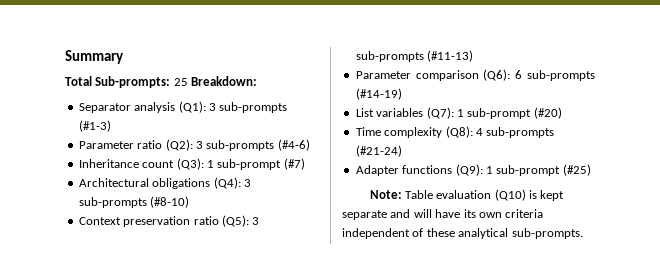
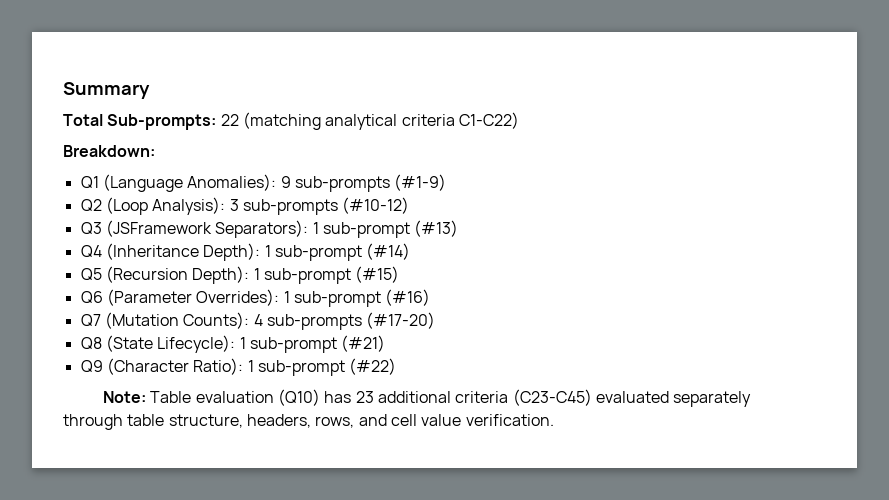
- Total Sub-prompts: 25 Breakdown:
- Separator analysis (Q1): 3 sub-prompts (#1-3)
- Parameter ratio (Q2): 3 sub-prompts (#4-6)
- Inheritance count (Q3): 1 sub-prompt (#7)
- Architectural obligations (Q4): 3 sub-prompts (#8-10)
- Context preservation ratio (Q5): 3 sub-prompts (#11-13)
- Parameter comparison (Q6): 6 sub-prompts (#14-19)
- List variables (Q7): 1 sub-prompt (#20)
- Time complexity (Q8): 4 sub-prompts (#21-24)
- Adapter functions (Q9): 1 sub-prompt (#25)
- Note: Table evaluation (Q10) is kept separate and will have its own criteria independent of these analytical sub-prompts.
+ Total Sub-prompts: 22 (matching analytical criteria C1-C22)
+ Breakdown:
+ Q1 (Language Anomalies): 9 sub-prompts (#1-9)
+ Q2 (Loop Analysis): 3 sub-prompts (#10-12)
+ Q3 (JSFramework Separators): 1 sub-prompt (#13)
+ Q4 (Inheritance Depth): 1 sub-prompt (#14)
+ Q5 (Recursion Depth): 1 sub-prompt (#15)
+ Q6 (Parameter Overrides): 1 sub-prompt (#16)
+ Q7 (Mutation Counts): 4 sub-prompts (#17-20)
+ Q8 (State Lifecycle): 1 sub-prompt (#21)
+ Q9 (Character Ratio): 1 sub-prompt (#22)
+ Note: Table evaluation (Q10) has 23 additional criteria (C23-C45) evaluated separately through table structure, headers, rows, and cell value verification.

